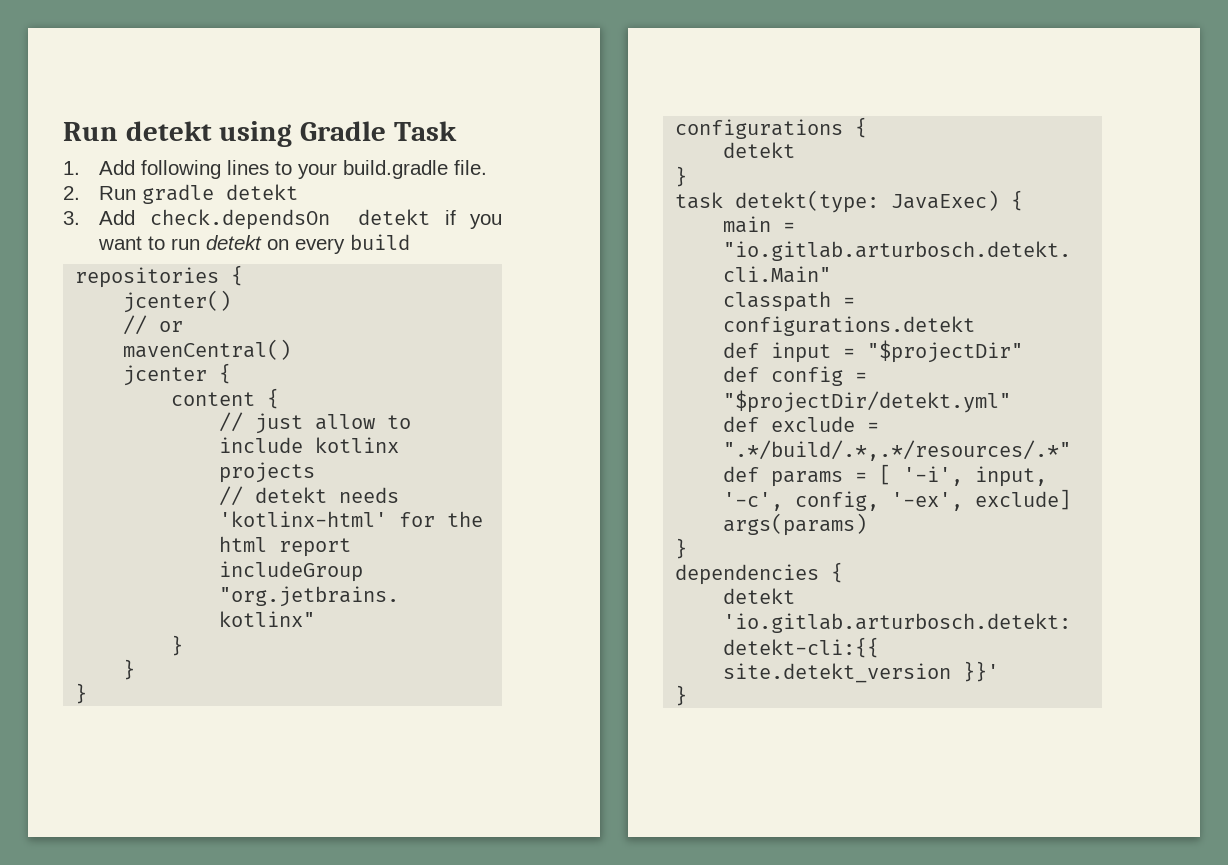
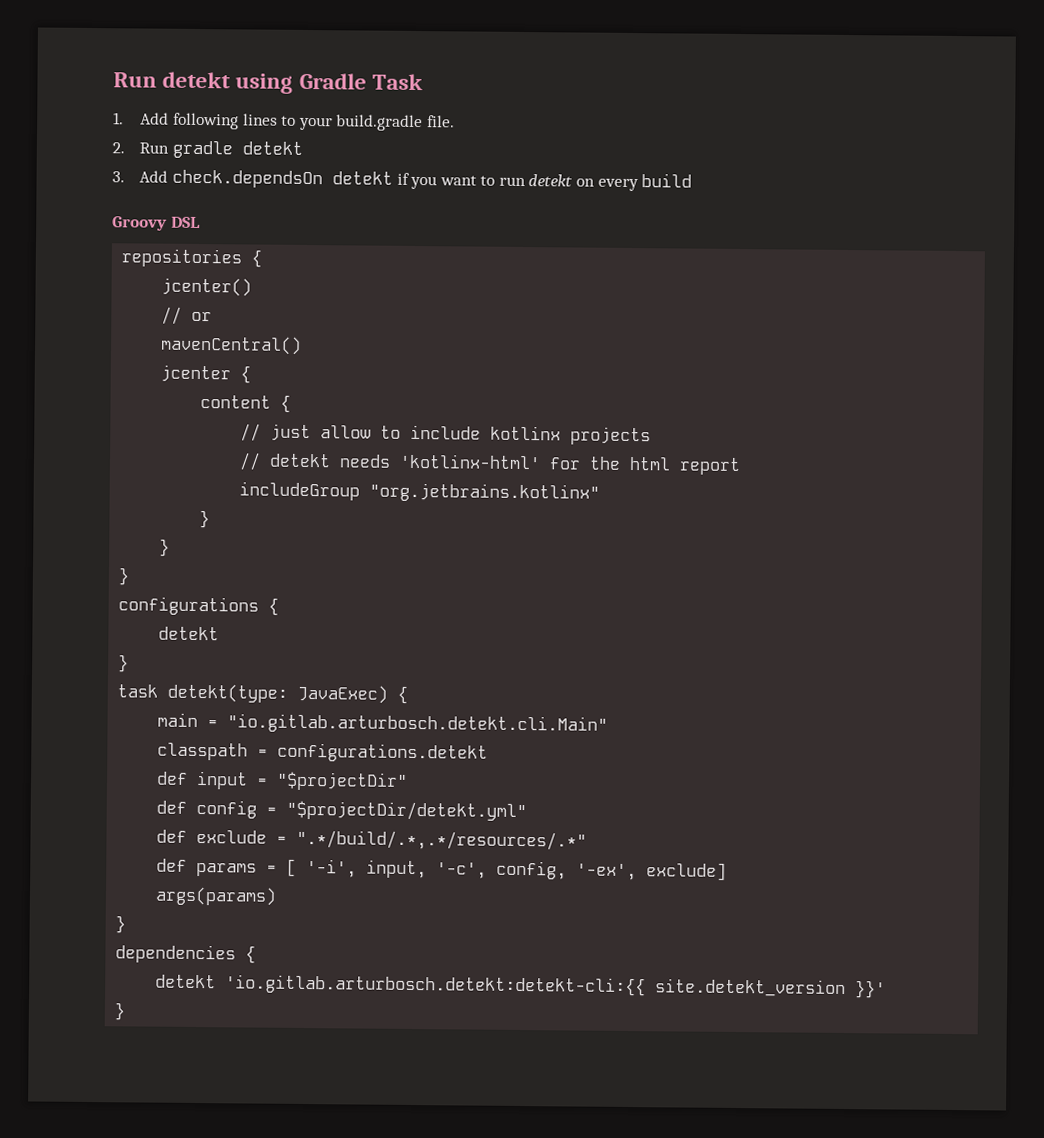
+ Groovy DSL

